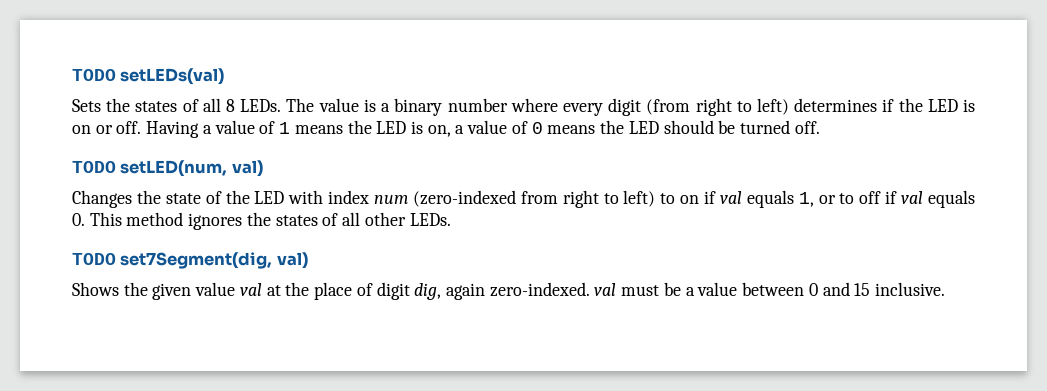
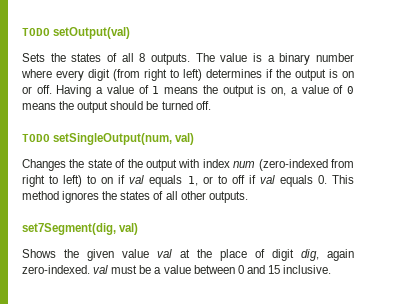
- TODO setLEDs(val)
+ TODO setOutput(val)
- Sets the states of all 8 LEDs.
+ Sets the states of all 8 outputs.
- The value is a binary number where every digit (from right to left) determines if the LED is on or off.
+ The value is a binary number where every digit (from right to left) determines if the output is on or off.
- Having a value of 1 means the LED is on, a value of 0 means the LED should be turned off.
+ Having a value of 1 means the output is on, a value of 0 means the output should be turned off.
- TODO setLED(num, val)
+ TODO setSingleOutput(num, val)
- Changes the state of the LED with index num (zero-indexed from right to left) to on if val equals 1, or to off if val equals 0. This method ignores the states of all other LEDs.
- TODO set7Segment(dig, val)
+ Changes the state of the output with index num (zero-indexed from right to left) to on if val equals 1, or to off if val equals 0. This method ignores the states of all other outputs.
+ set7Segment(dig, val)

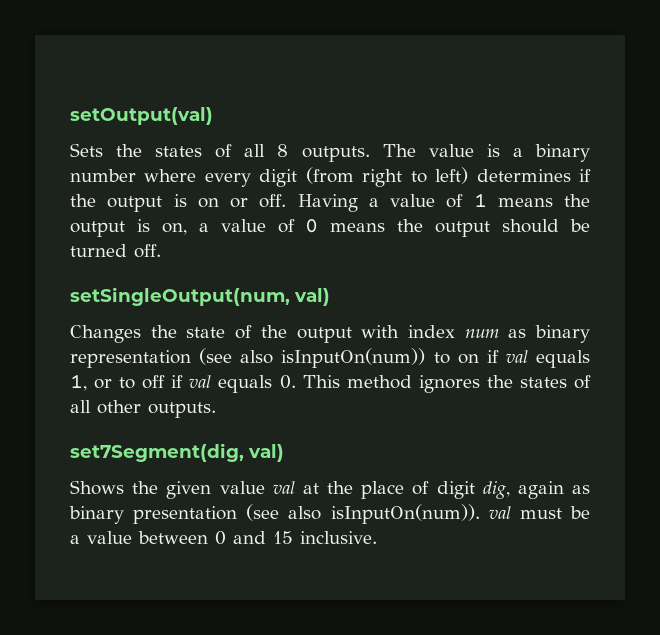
- TODO setOutput(val)
+ setOutput(val)
- TODO setSingleOutput(num, val)
+ setSingleOutput(num, val)
- Changes the state of the output with index num (zero-indexed from right to left) to on if val equals 1, or to off if val equals 0. This method ignores the states of all other outputs.
+ Changes the state of the output with index num as binary representation (see also isInputOn(num)) to on if val equals 1, or to off if val equals 0. This method ignores the states of all other outputs.
- Shows the given value val at the place of digit dig, again zero-indexed. val must be a value between 0 and 15 inclusive.
+ Shows the given value val at the place of digit dig, again as binary presentation (see also isInputOn(num)). val must be a value between 0 and 15 inclusive.

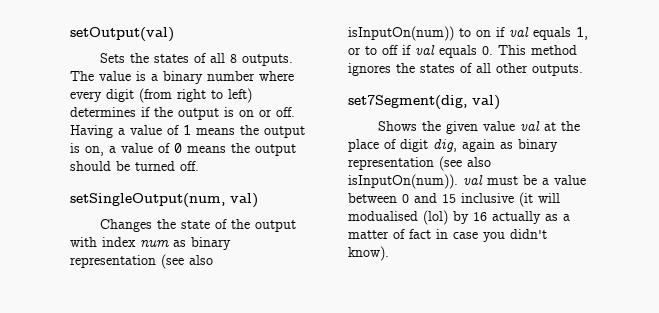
- Shows the given value val at the place of digit dig, again as binary presentation (see also isInputOn(num)). val must be a value between 0 and 15 inclusive.
+ Shows the given value val at the place of digit dig, again as binary representation (see also isInputOn(num)). val must be a value between 0 and 15 inclusive (it will modualised (lol) by 16 actually as a matter of fact in case you didn't know).

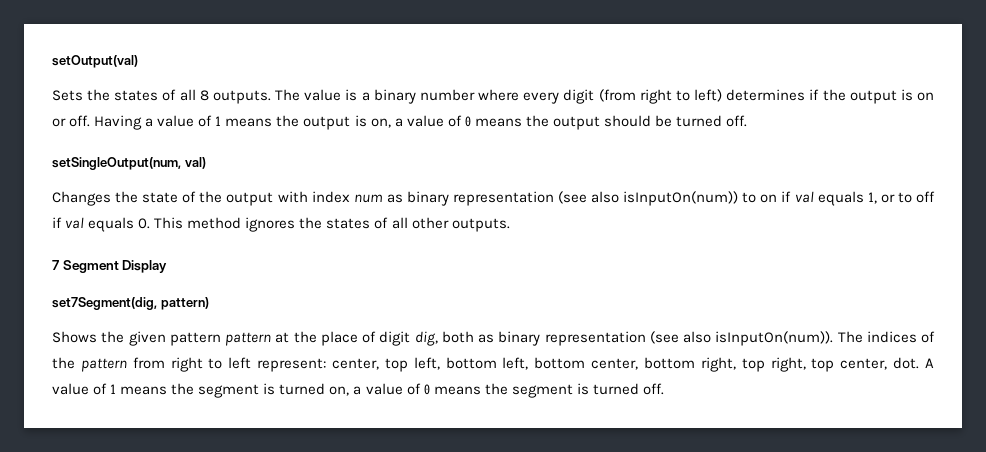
+ 7 Segment Display
- set7Segment(dig, val)
+ set7Segment(dig, pattern)
- Shows the given value val at the place of digit dig, again as binary representation (see also isInputOn(num)). val must be a value between 0 and 15 inclusive (it will modualised (lol) by 16 actually as a matter of fact in case you didn't know).
+ Shows the given pattern pattern at the place of digit dig, both as binary representation (see also isInputOn(num)). The indices of the pattern from right to left represent: center, top left, bottom left, bottom center, bottom right, top right, top center, dot. A value of 1 means the segment is turned on, a value of 0 means the segment is turned off.

